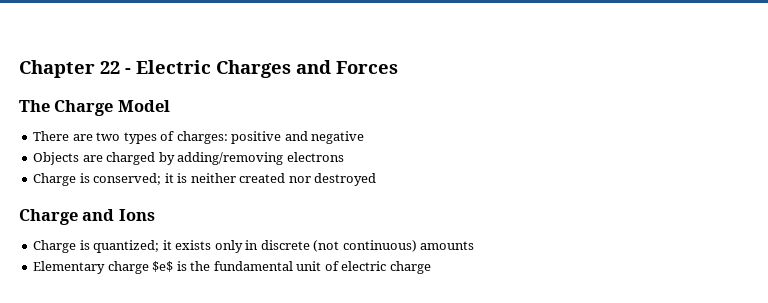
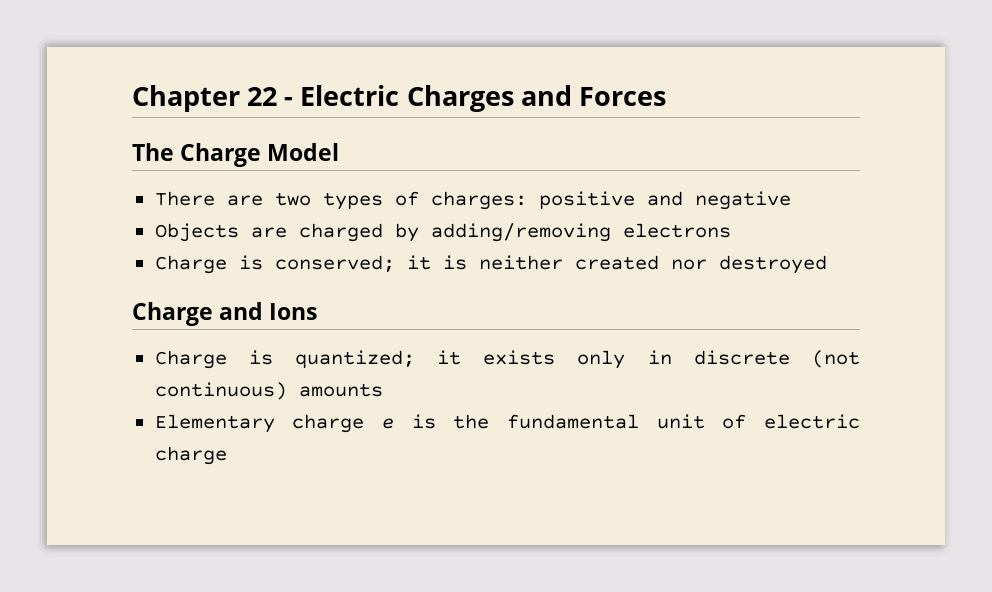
- Elementary charge $e$ is the fundamental unit of electric charge
+ Elementary charge e is the fundamental unit of electric charge

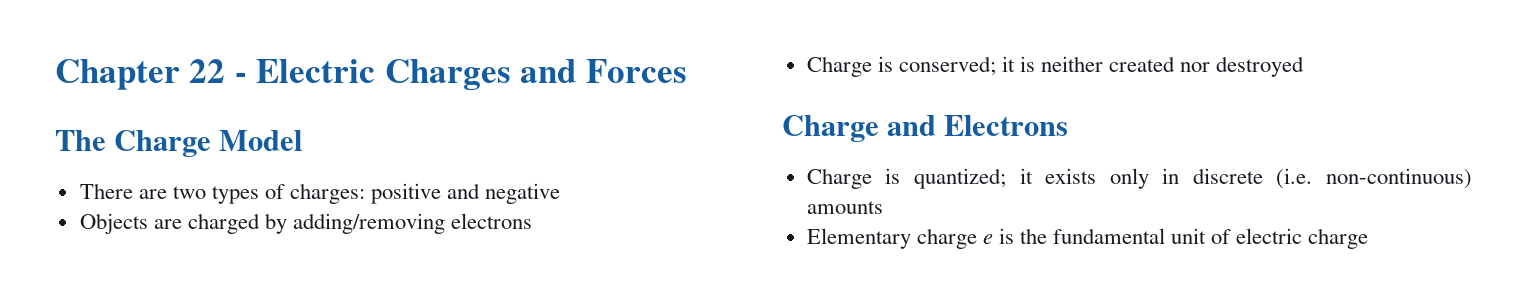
- Charge and Ions
+ Charge and Electrons
- Charge is quantized; it exists only in discrete (not continuous) amounts
+ Charge is quantized; it exists only in discrete (i.e. non-continuous) amounts

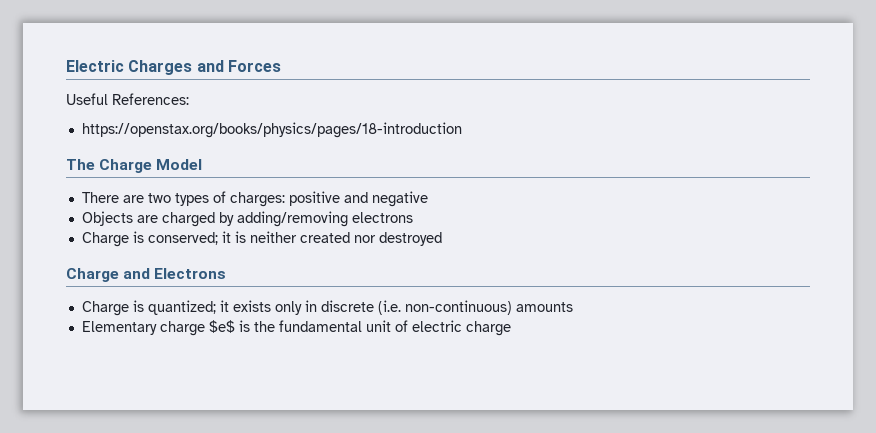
- Chapter 22 - Electric Charges and Forces
+ Electric Charges and Forces
+ Useful References:
+ https://openstax.org/books/physics/pages/18-introduction
- Elementary charge e is the fundamental unit of electric charge
+ Elementary charge $e$ is the fundamental unit of electric charge

